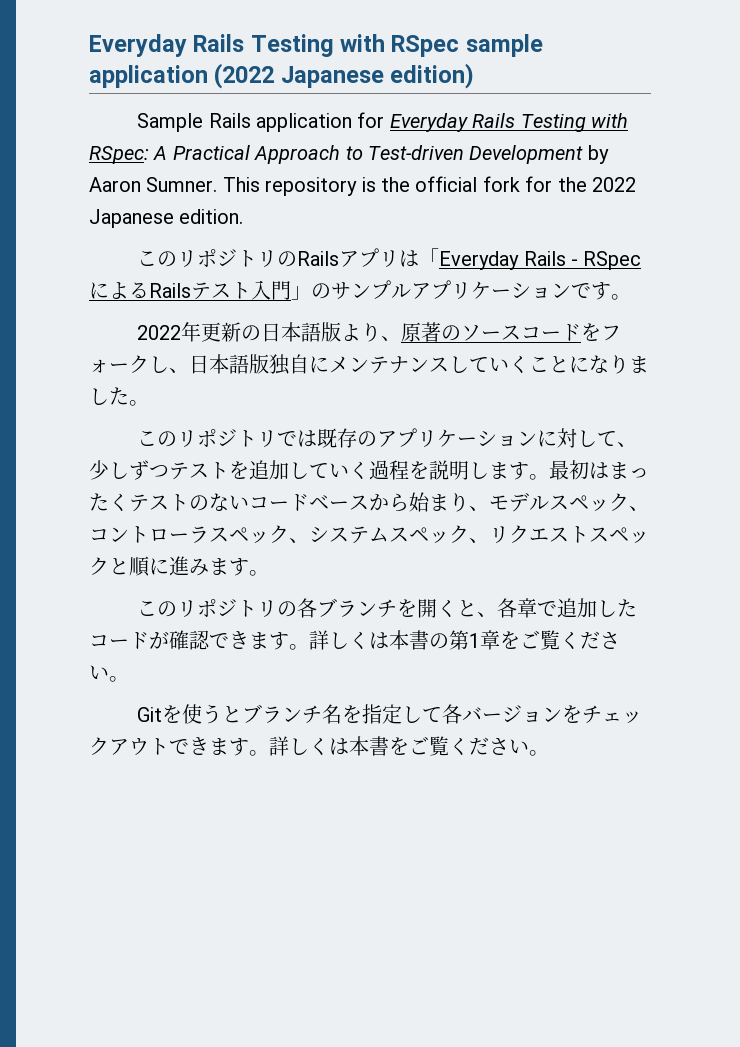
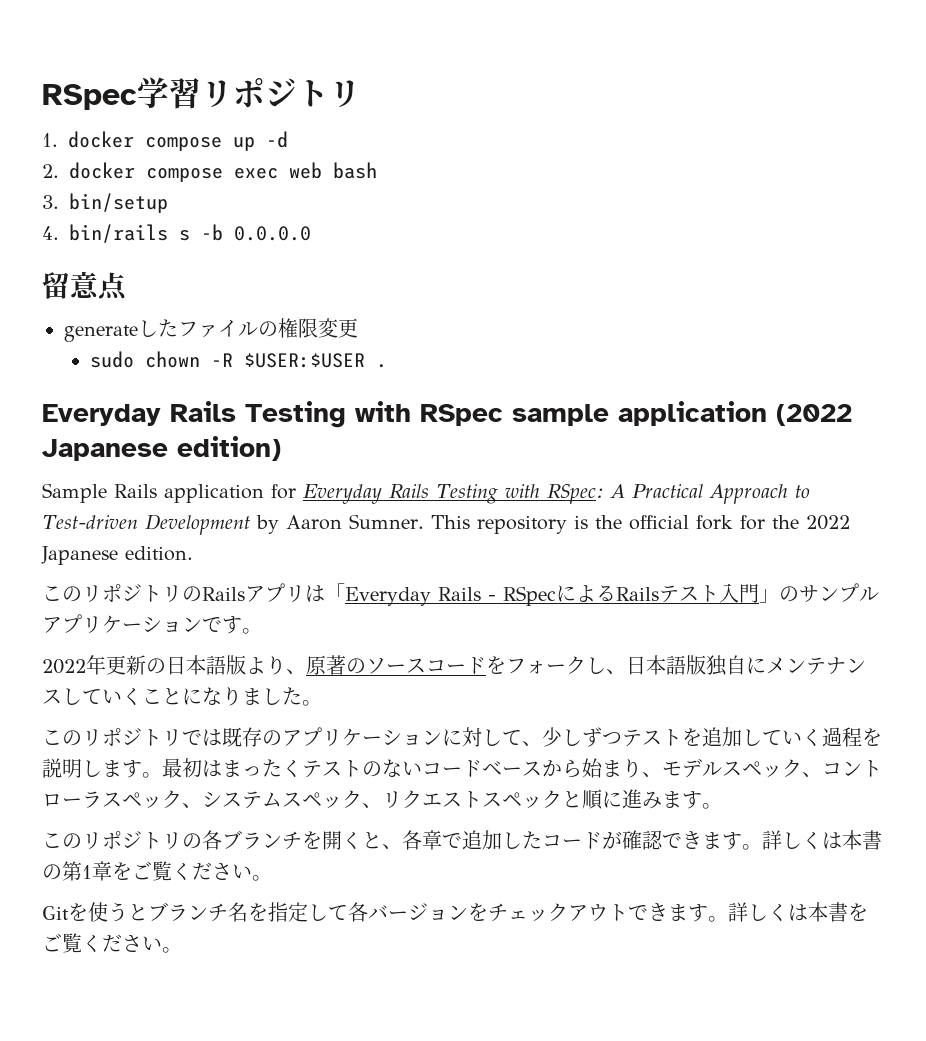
+ RSpec学習リポジトリ
+ 1. docker compose up -d
+ 2. docker compose exec web bash
+ 3. bin/setup
+ 4. bin/rails s -b 0.0.0.0
+ 留意点
+ generateしたファイルの権限変更
+ sudo chown -R $USER:$USER .

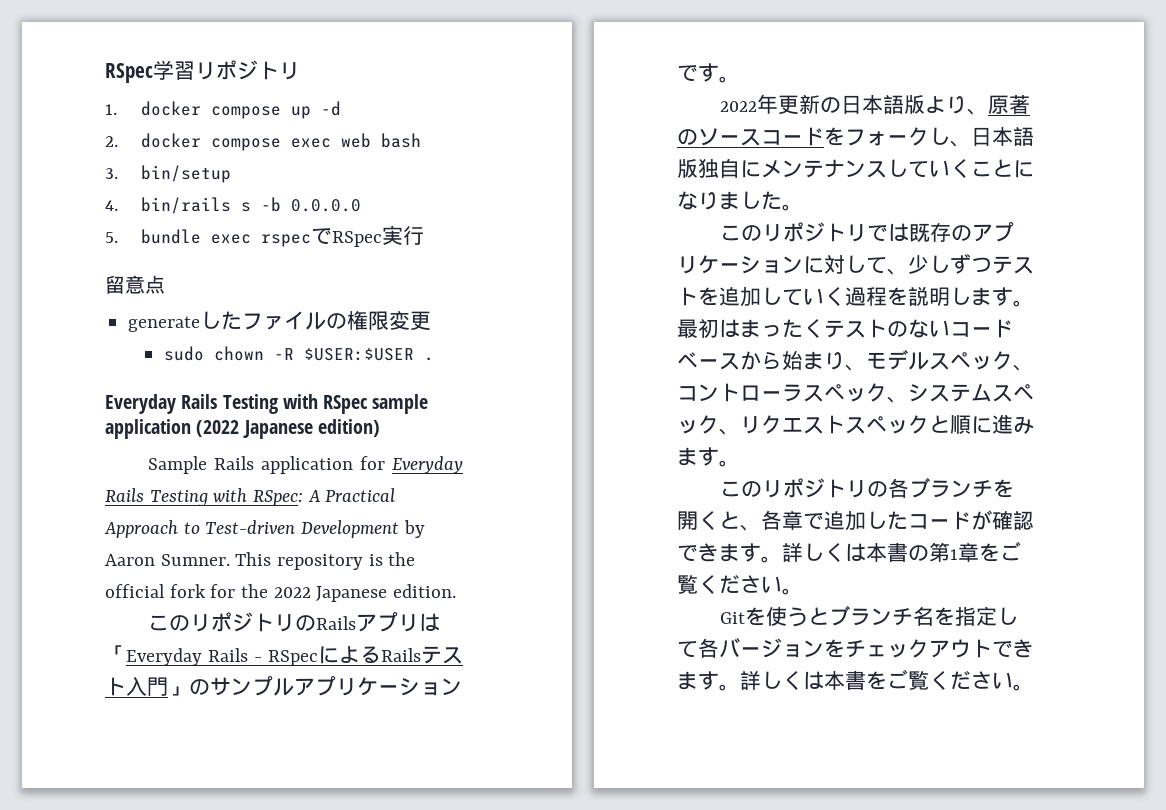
+ 5. bundle exec rspecでRSpec実行

